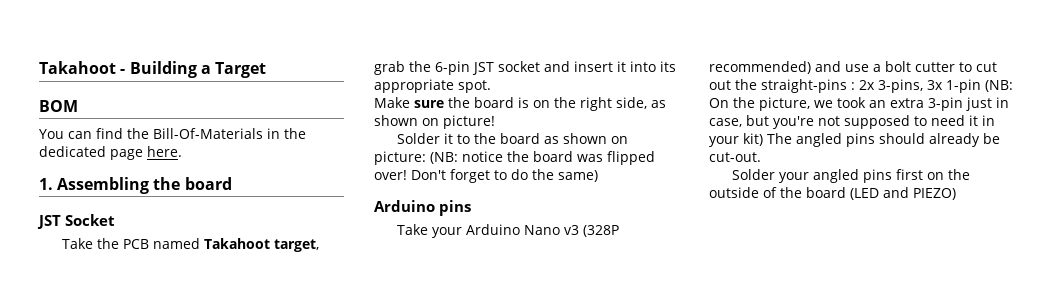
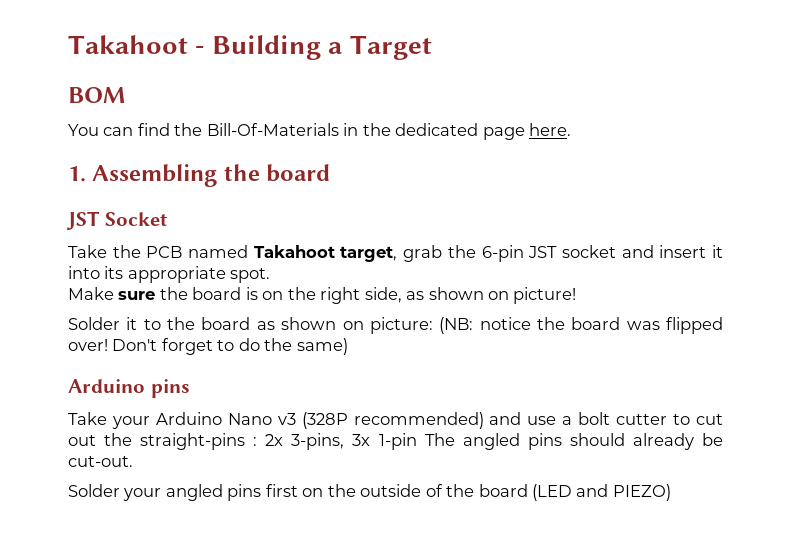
- Take your Arduino Nano v3 (328P recommended) and use a bolt cutter to cut out the straight-pins : 2x 3-pins, 3x 1-pin (NB: On the picture, we took an extra 3-pin just in case, but you're not supposed to need it in your kit) The angled pins should already be cut-out.
+ Take your Arduino Nano v3 (328P recommended) and use a bolt cutter to cut out the straight-pins : 2x 3-pins, 3x 1-pin The angled pins should already be cut-out.

